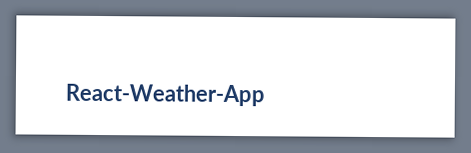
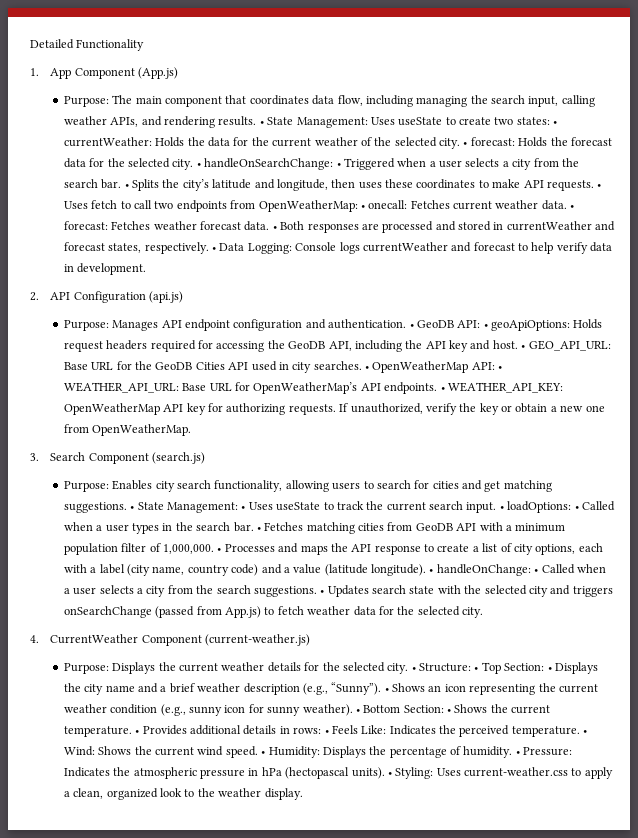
- React-Weather-App
+ Detailed Functionality
+ 1. App Component (App.js)
+ Purpose: The main component that coordinates data flow, including managing the search input, calling weather APIs, and rendering results. • State Management: Uses useState to create two states: • currentWeather: Holds the data for the current weather of the selected city. • forecast: Holds the forecast data for the selected city. • handleOnSearchChange: • Triggered when a user selects a city from the search bar. • Splits the city’s latitude and longitude, then uses these coordinates to make API requests. • Uses fetch to call two endpoints from OpenWeatherMap: • onecall: Fetches current weather data. • forecast: Fetches weather forecast data. • Both responses are processed and stored in currentWeather and forecast states, respectively. • Data Logging: Console logs currentWeather and forecast to help verify data in development.
+ 2. API Configuration (api.js)
+ Purpose: Manages API endpoint configuration and authentication. • GeoDB API: • geoApiOptions: Holds request headers required for accessing the GeoDB API, including the API key and host. • GEO_API_URL: Base URL for the GeoDB Cities API used in city searches. • OpenWeatherMap API: • WEATHER_API_URL: Base URL for OpenWeatherMap’s API endpoints. • WEATHER_API_KEY: OpenWeatherMap API key for authorizing requests. If unauthorized, verify the key or obtain a new one from OpenWeatherMap.
+ 3. Search Component (search.js)
+ Purpose: Enables city search functionality, allowing users to search for cities and get matching suggestions. • State Management: • Uses useState to track the current search input. • loadOptions: • Called when a user types in the search bar. • Fetches matching cities from GeoDB API with a minimum population filter of 1,000,000. • Processes and maps the API response to create a list of city options, each with a label (city name, country code) and a value (latitude longitude). • handleOnChange: • Called when a user selects a city from the search suggestions. • Updates search state with the selected city and triggers onSearchChange (passed from App.js) to fetch weather data for the selected city.
+ 4. CurrentWeather Component (current-weather.js)
+ Purpose: Displays the current weather details for the selected city. • Structure: • Top Section: • Displays the city name and a brief weather description (e.g., “Sunny”). • Shows an icon representing the current weather condition (e.g., sunny icon for sunny weather). • Bottom Section: • Shows the current temperature. • Provides additional details in rows: • Feels Like: Indicates the perceived temperature. • Wind: Shows the current wind speed. • Humidity: Displays the percentage of humidity. • Pressure: Indicates the atmospheric pressure in hPa (hectopascal units). • Styling: Uses current-weather.css to apply a clean, organized look to the weather display.

